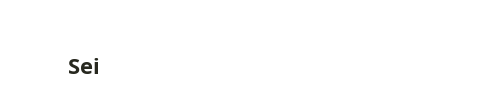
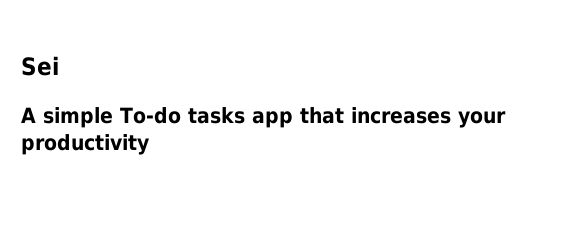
+ A simple To-do tasks app that increases your productivity

